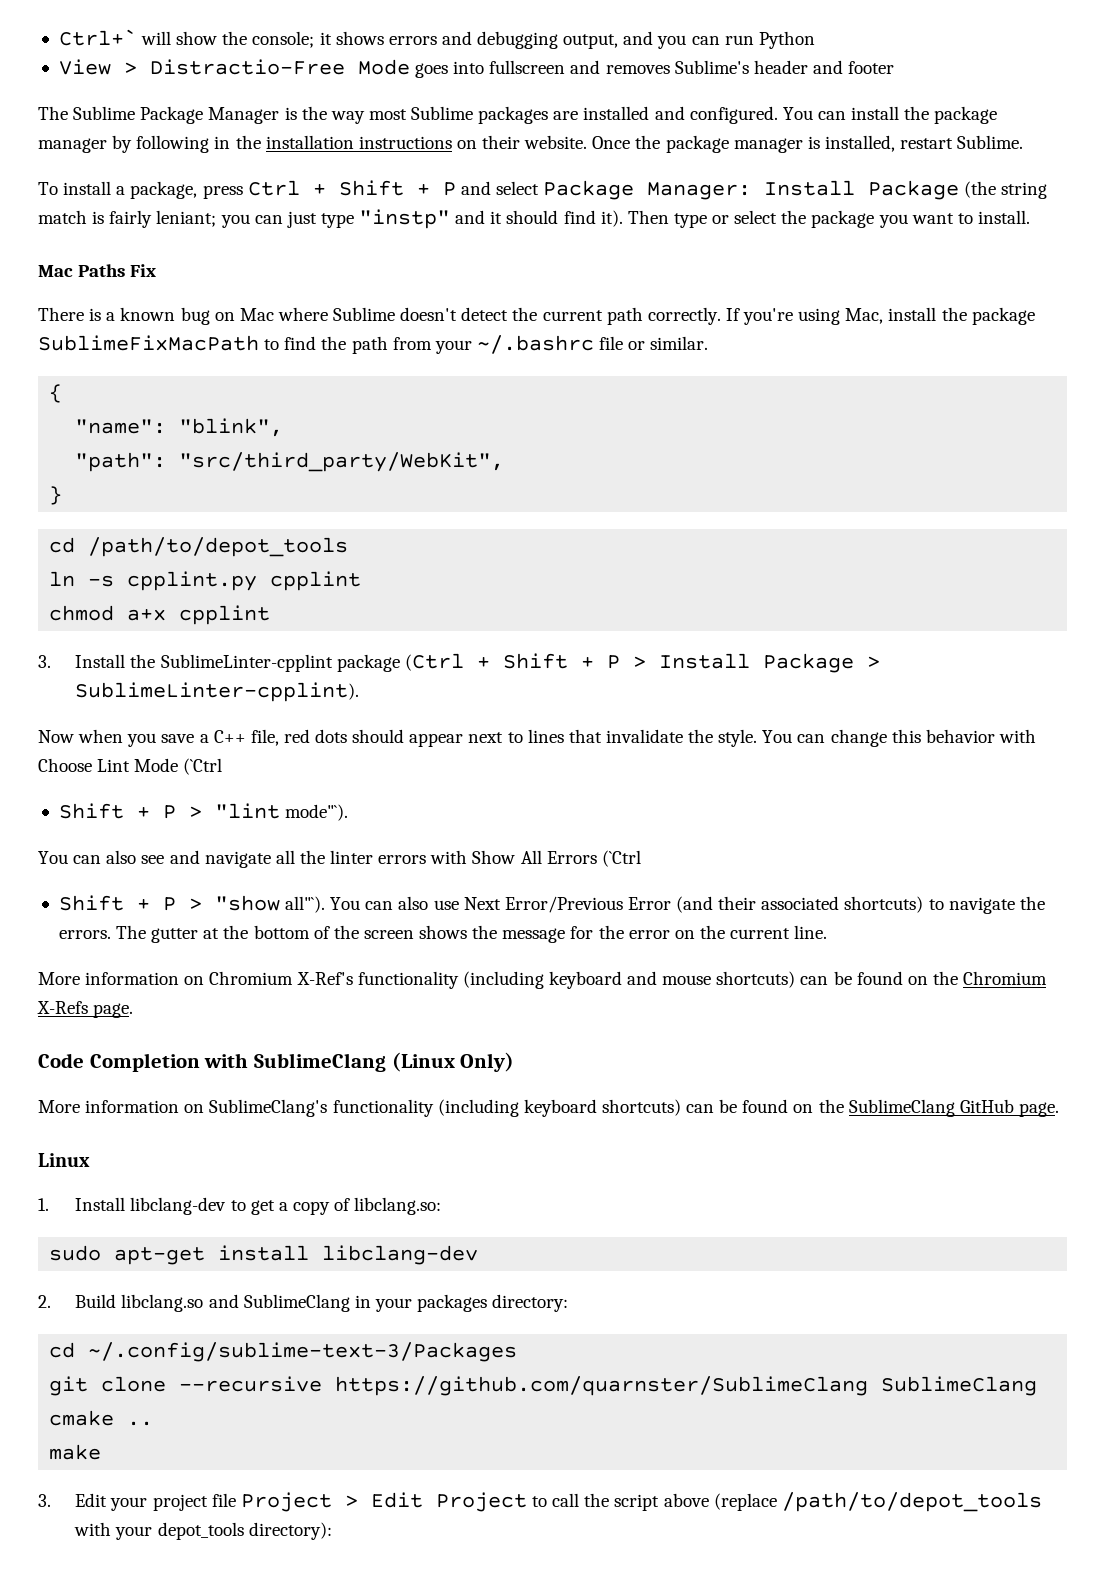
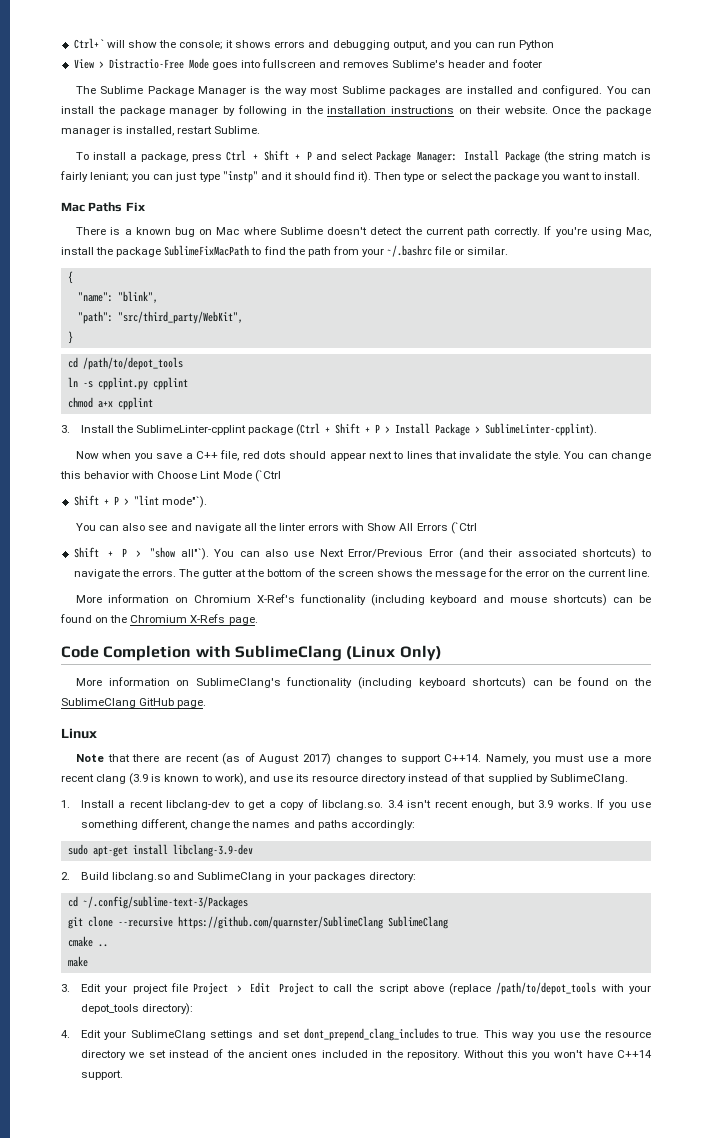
+ Note that there are recent (as of August 2017) changes to support C++14. Namely, you must use a more recent clang (3.9 is known to work), and use its resource directory instead of that supplied by SublimeClang.
- 1. Install libclang-dev to get a copy of libclang.so:
+ 1. Install a recent libclang-dev to get a copy of libclang.so. 3.4 isn't recent enough, but 3.9 works. If you use something different, change the names and paths accordingly:
- sudo apt-get install libclang-dev
+ sudo apt-get install libclang-3.9-dev
+ 4. Edit your SublimeClang settings and set dont_prepend_clang_includes to true. This way you use the resource directory we set instead of the ancient ones included in the repository. Without this you won't have C++14 support.

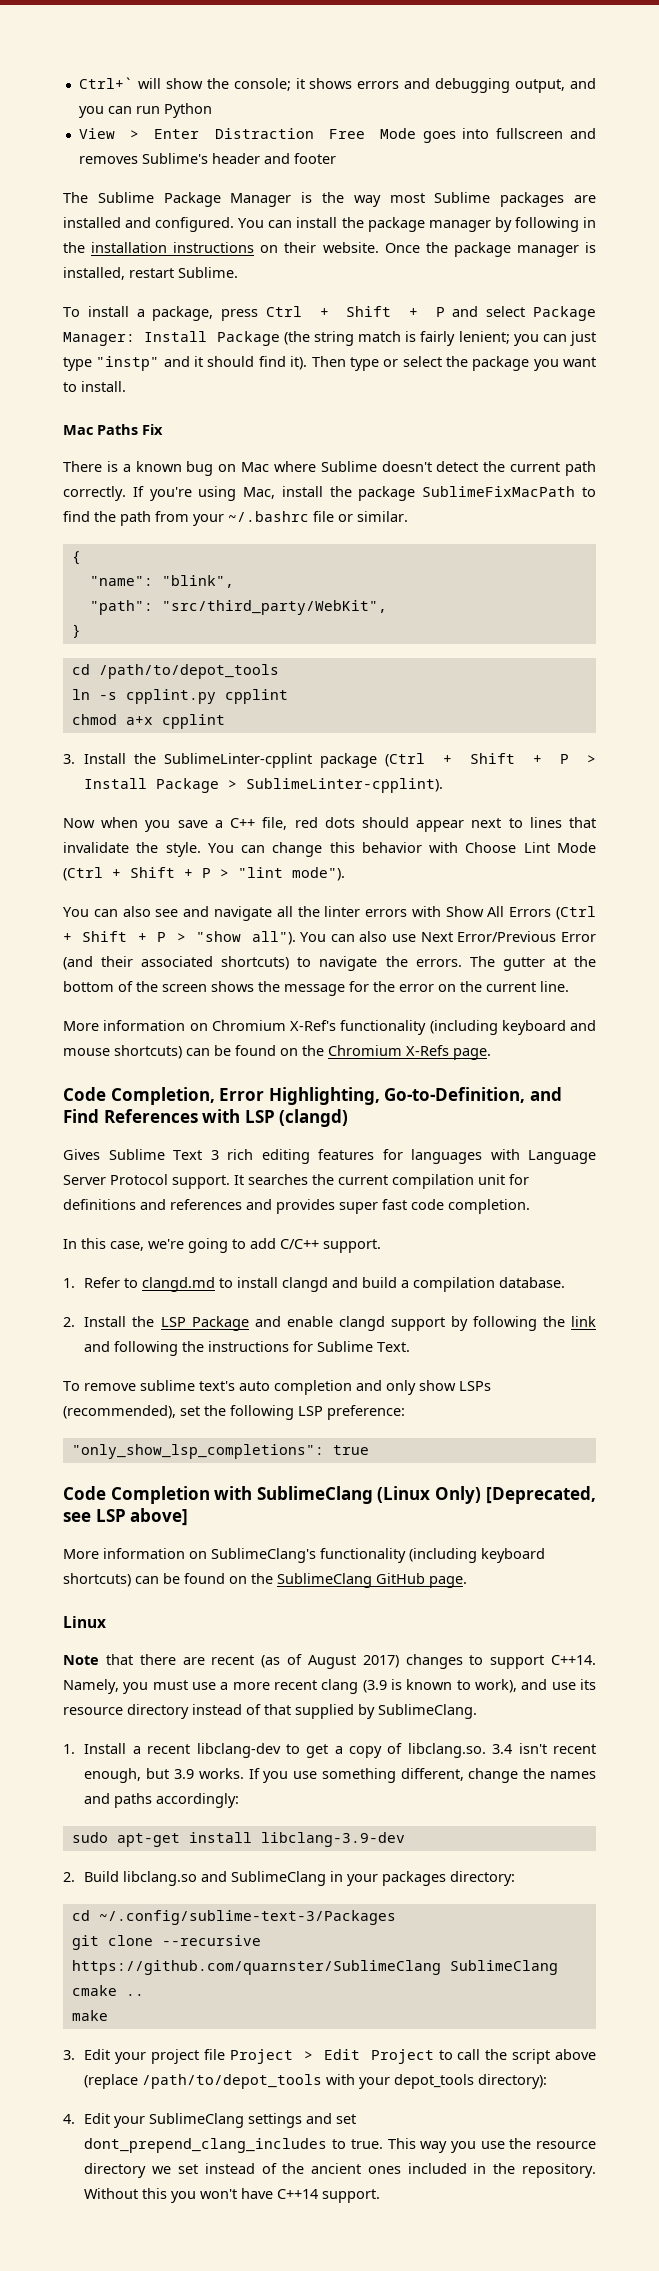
- View > Distractio-Free Mode goes into fullscreen and removes Sublime's header and footer
+ View > Enter Distraction Free Mode goes into fullscreen and removes Sublime's header and footer
- To install a package, press Ctrl + Shift + P and select Package Manager: Install Package (the string match is fairly leniant; you can just type "instp" and it should find it).
+ To install a package, press Ctrl + Shift + P and select Package Manager: Install Package (the string match is fairly lenient; you can just type "instp" and it should find it).
- You can change this behavior with Choose Lint Mode (`Ctrl
- Shift + P > "lint mode"`).
+ You can change this behavior with Choose Lint Mode (Ctrl + Shift + P > "lint mode").
- You can also see and navigate all the linter errors with Show All Errors (`Ctrl
- Shift + P > "show all"`).
+ You can also see and navigate all the linter errors with Show All Errors (Ctrl + Shift + P > "show all").
+ Code Completion, Error Highlighting, Go-to-Definition, and Find References with LSP (clangd)
+ Gives Sublime Text 3 rich editing features for languages with Language Server Protocol support. It searches the current compilation unit for definitions and references and provides super fast code completion.
+ In this case, we're going to add C/C++ support.
+ 1. Refer to clangd.md to install clangd and build a compilation database.
+ 2. Install the LSP Package and enable clangd support by following the link and following the instructions for Sublime Text.
+ To remove sublime text's auto completion and only show LSPs (recommended), set the following LSP preference:
+ "only_show_lsp_completions": true
- Code Completion with SublimeClang (Linux Only)
+ Code Completion with SublimeClang (Linux Only) [Deprecated, see LSP above]

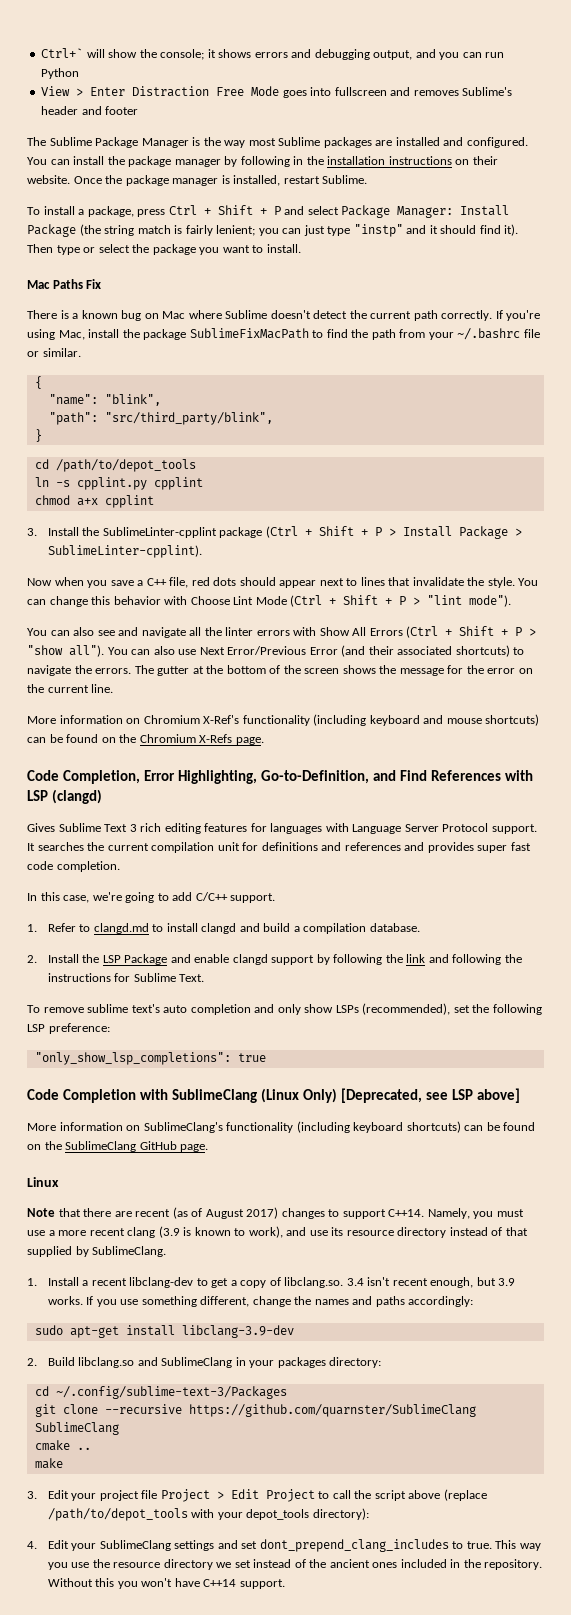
- "path": "src/third_party/WebKit",
+ "path": "src/third_party/blink",

